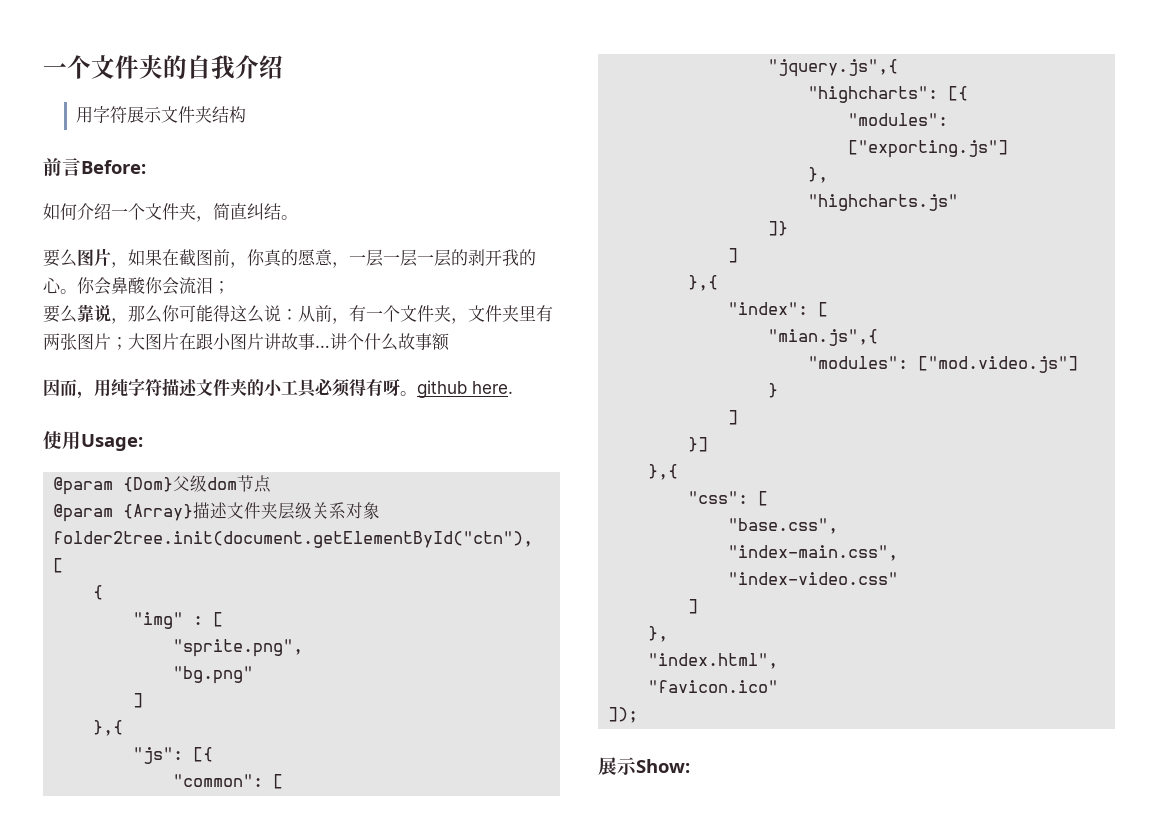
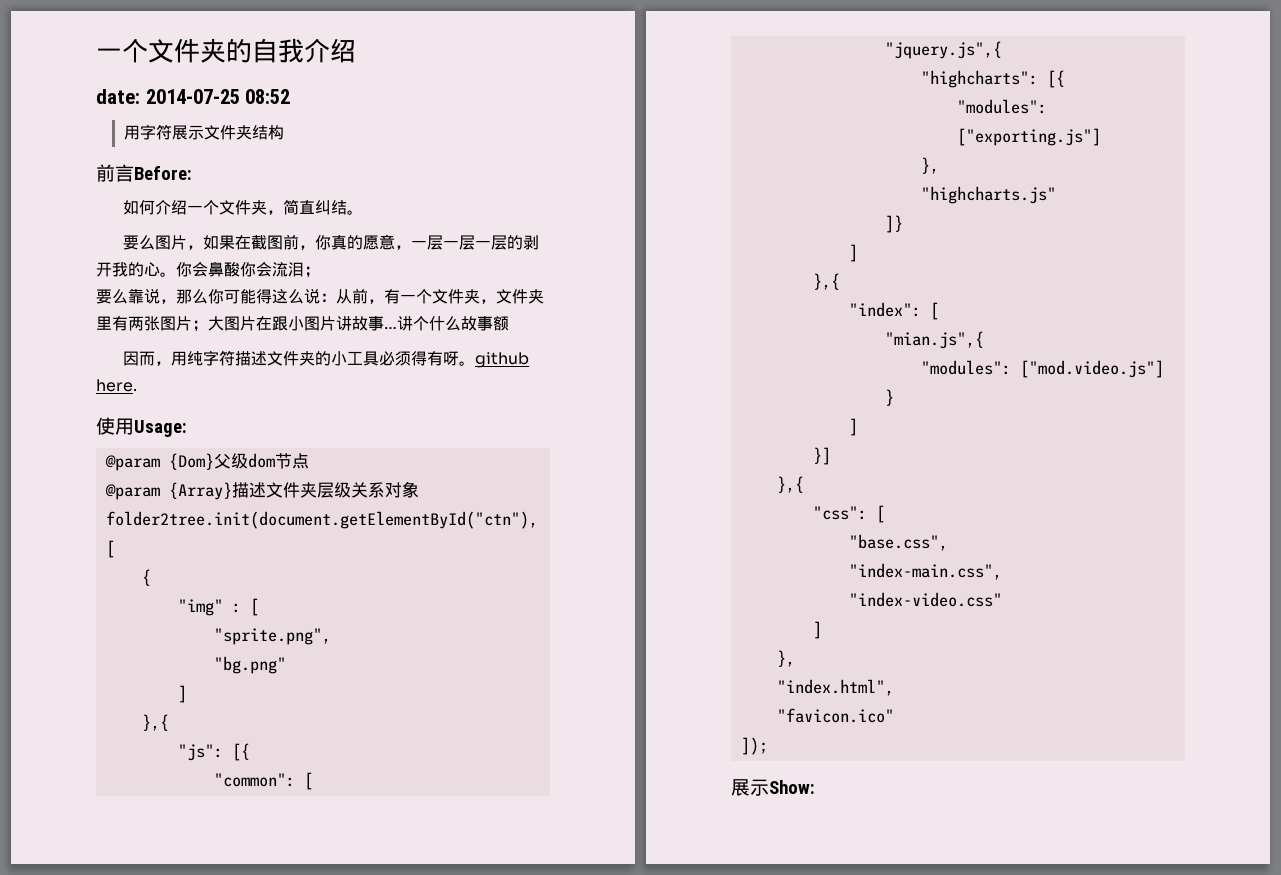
+ date: 2014-07-25 08:52

